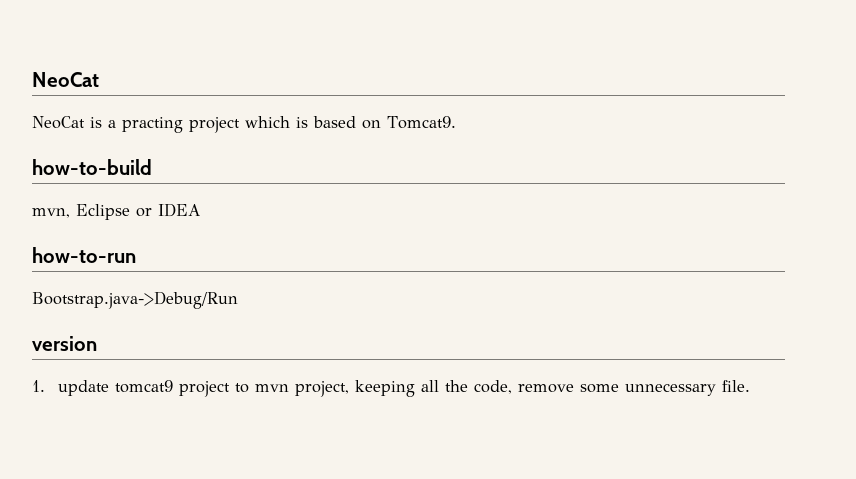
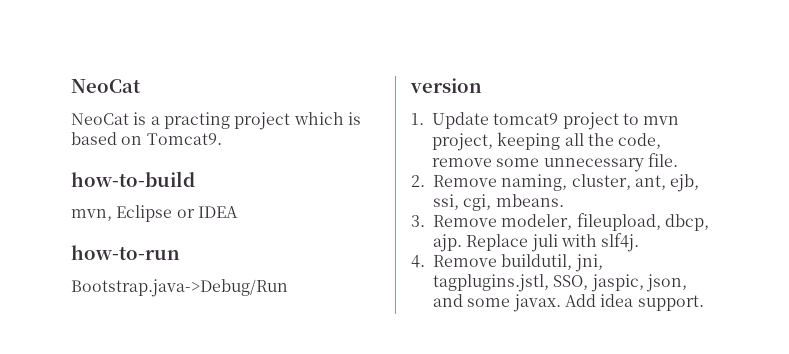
- 1. update tomcat9 project to mvn project, keeping all the code, remove some unnecessary file.
+ 1. Update tomcat9 project to mvn project, keeping all the code, remove some unnecessary file.
+ 2. Remove naming, cluster, ant, ejb, ssi, cgi, mbeans.
+ 3. Remove modeler, fileupload, dbcp, ajp. Replace juli with slf4j.
+ 4. Remove buildutil, jni, tagplugins.jstl, SSO, jaspic, json, and some javax. Add idea support.

